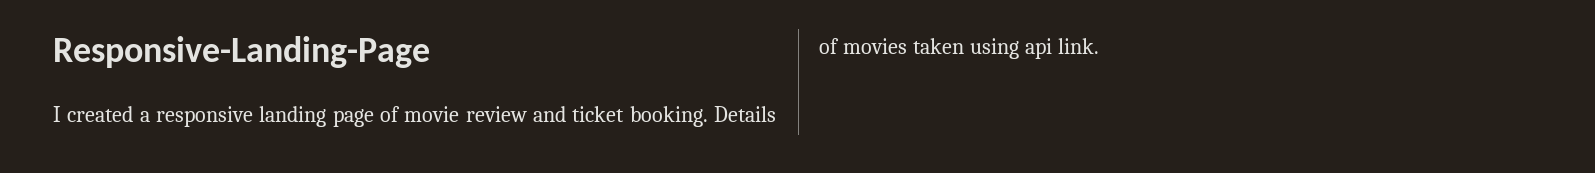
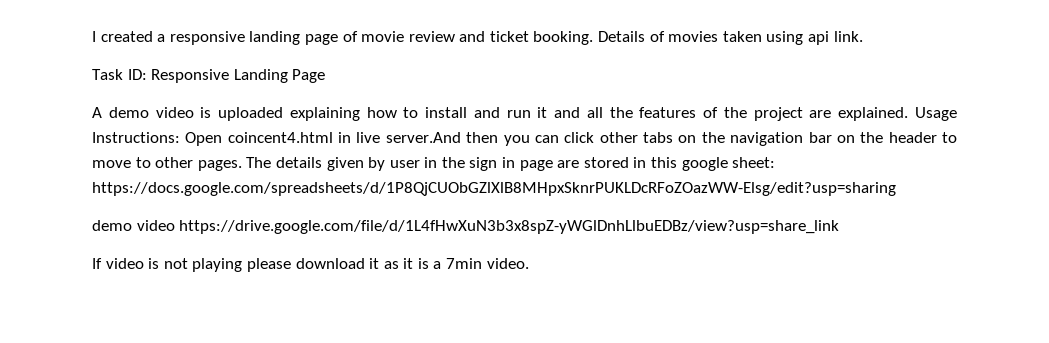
- Responsive-Landing-Page
+ Task ID: Responsive Landing Page
+ A demo video is uploaded explaining how to install and run it and all the features of the project are explained. Usage Instructions: Open coincent4.html in live server.And then you can click other tabs on the navigation bar on the header to move to other pages. The details given by user in the sign in page are stored in this google sheet: https://docs.google.com/spreadsheets/d/1P8QjCUObGZlXlB8MHpxSknrPUKLDcRFoZOazWW-Elsg/edit?usp=sharing
+ demo video https://drive.google.com/file/d/1L4fHwXuN3b3x8spZ-yWGlDnhLlbuEDBz/view?usp=share_link
+ If video is not playing please download it as it is a 7min video.

